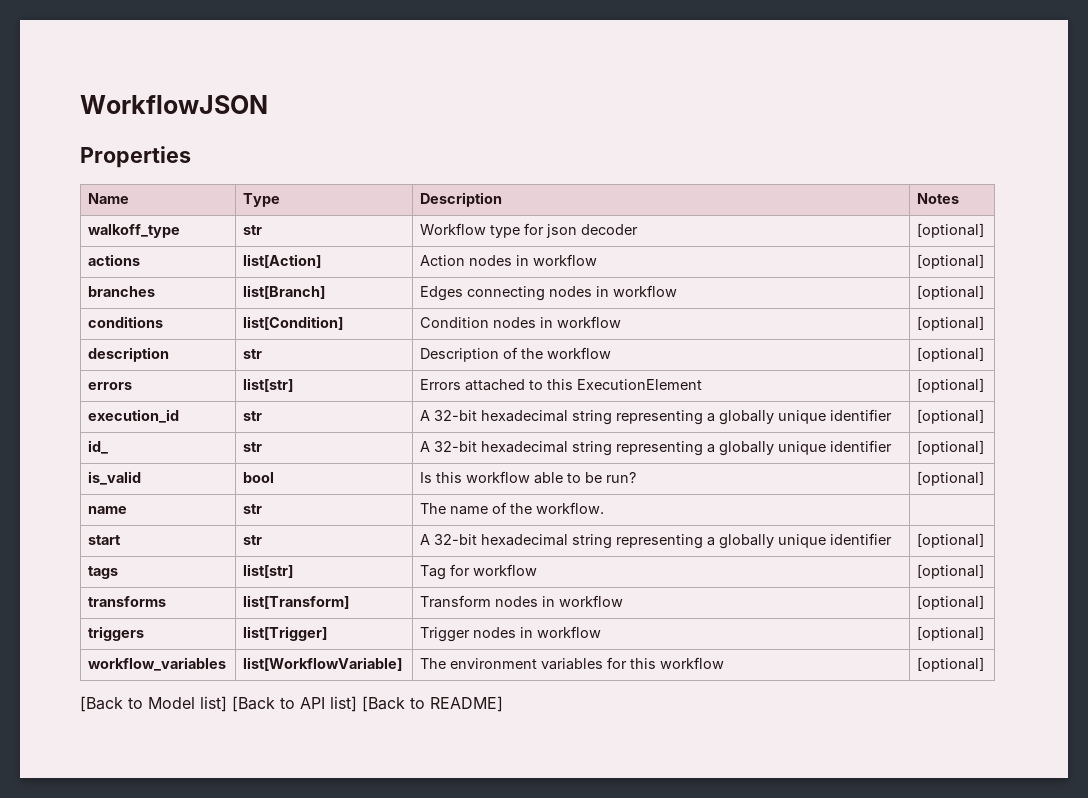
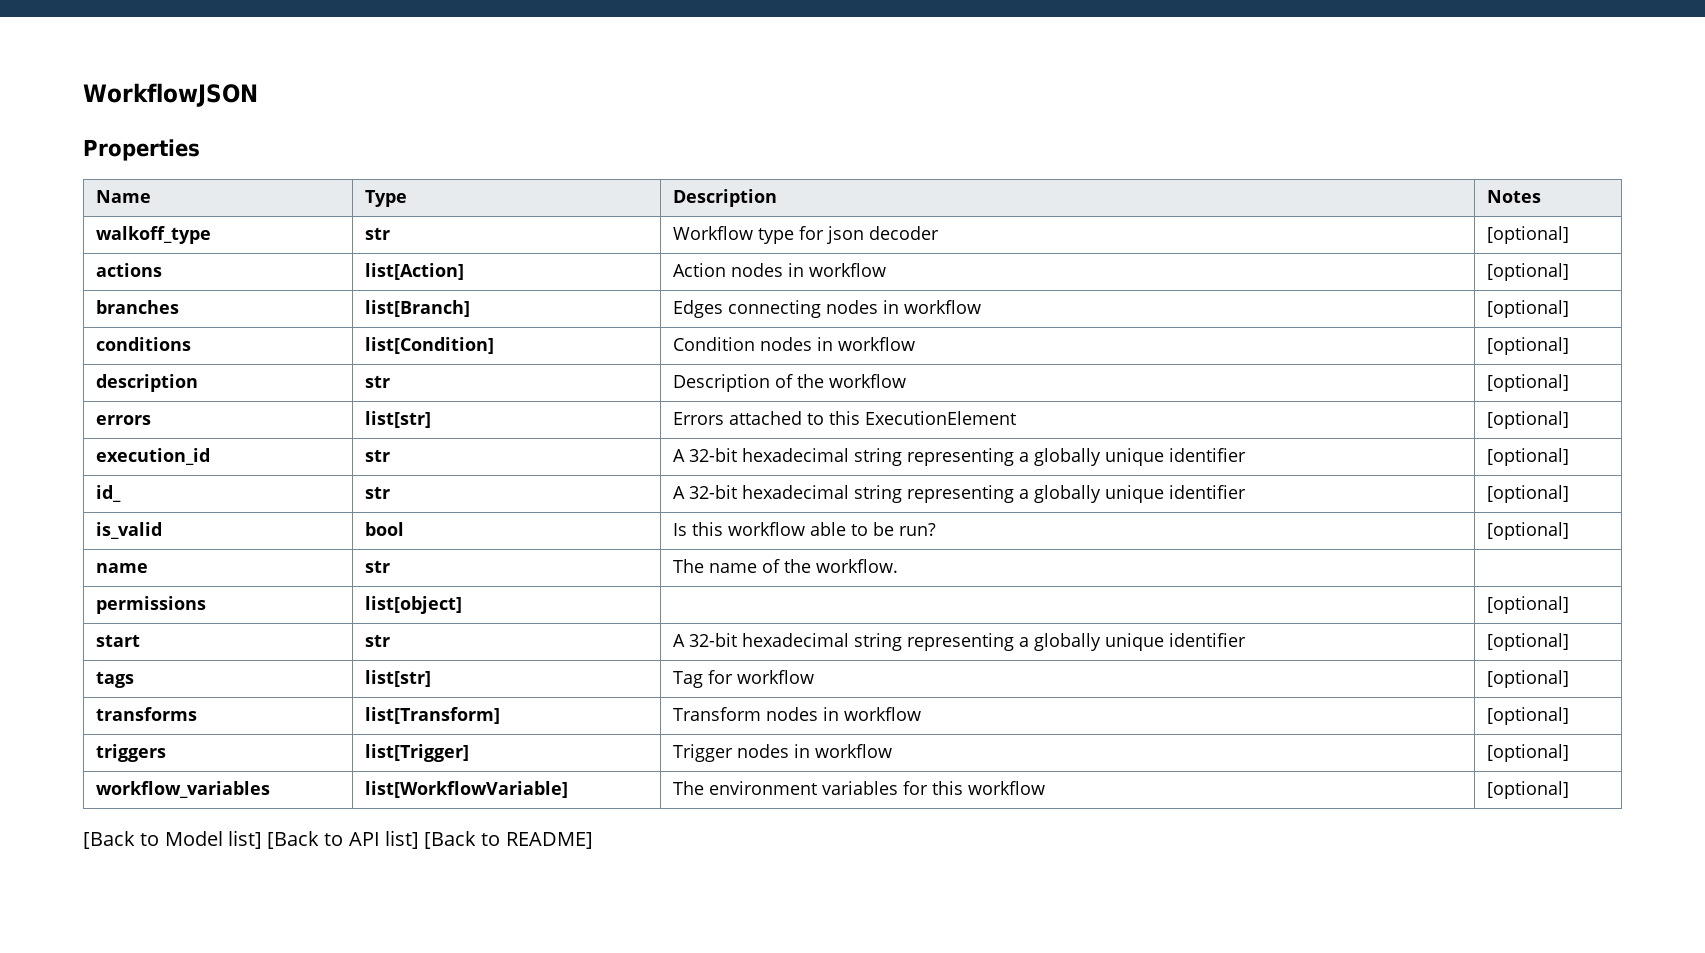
+ permissions | list[object] | | [optional]

